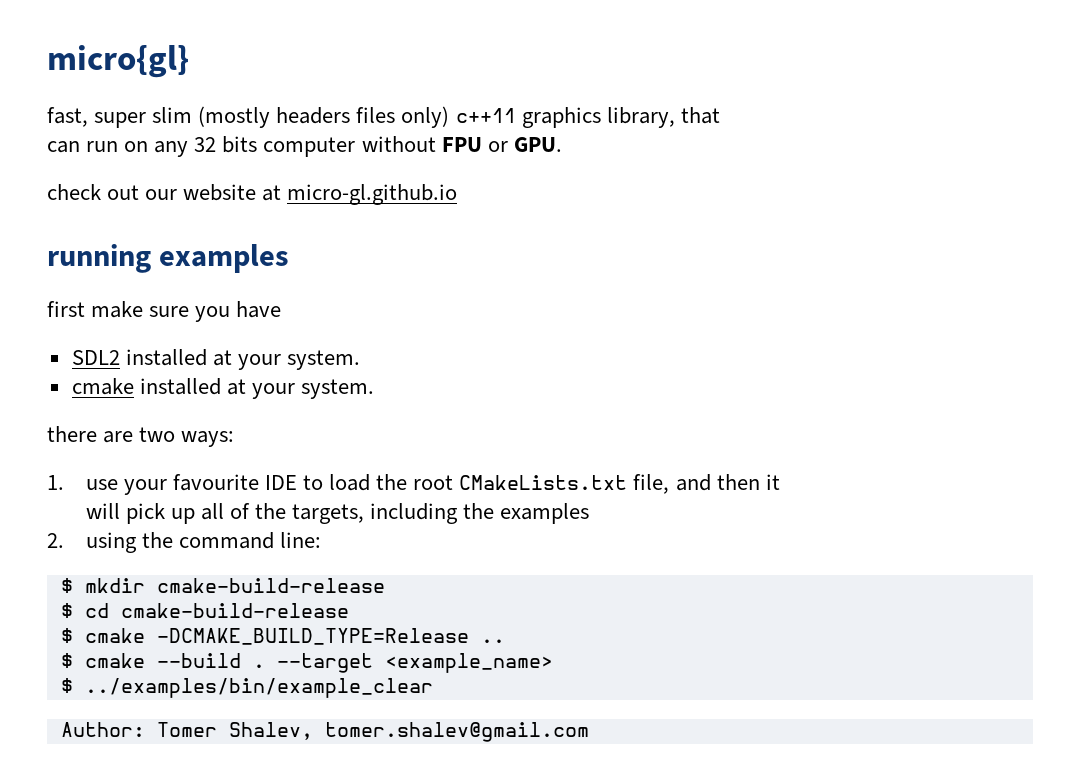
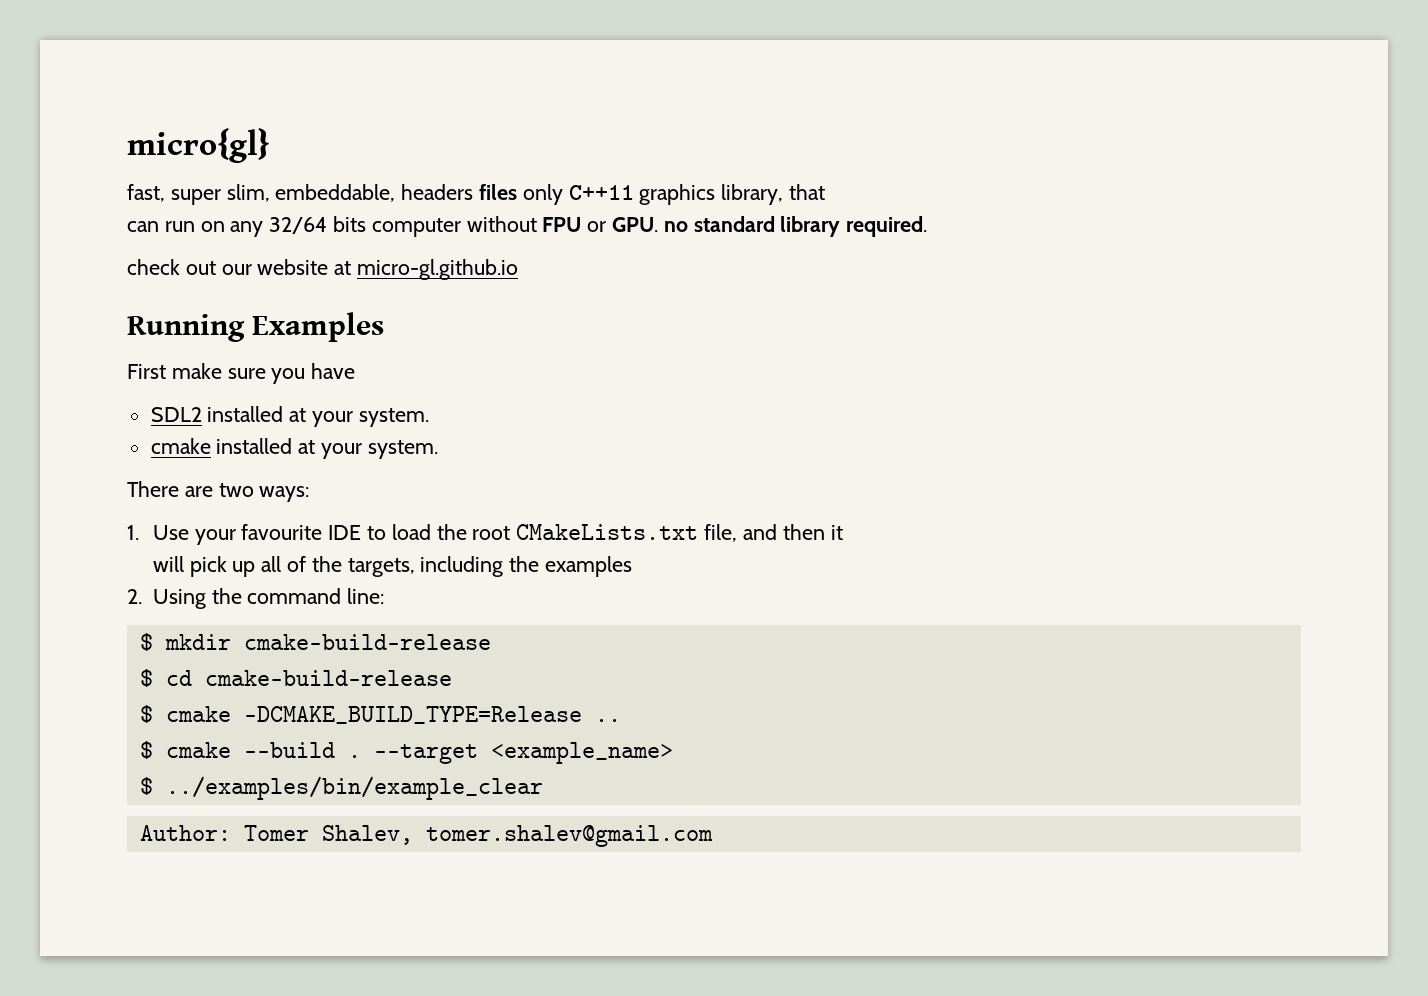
- fast, super slim (mostly headers files only) c++11 graphics library, that
+ fast, super slim, embeddable, headers files only C++11 graphics library, that
- can run on any 32 bits computer without FPU or GPU.
+ can run on any 32/64 bits computer without FPU or GPU. no standard library required.
- running examples
- first make sure you have
+ Running Examples
+ First make sure you have
- there are two ways:
+ There are two ways:
- 1. use your favourite IDE to load the root CMakeLists.txt file, and then it
+ 1. Use your favourite IDE to load the root CMakeLists.txt file, and then it
- 2. using the command line:
+ 2. Using the command line:

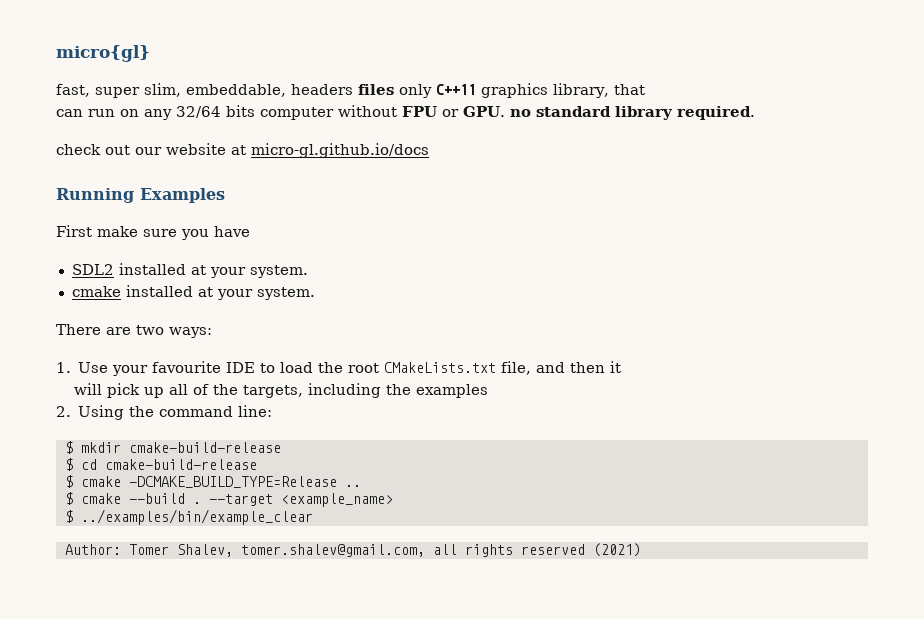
- check out our website at micro-gl.github.io
+ check out our website at micro-gl.github.io/docs
- Author: Tomer Shalev, tomer.shalev@gmail.com
+ Author: Tomer Shalev, tomer.shalev@gmail.com, all rights reserved (2021)

